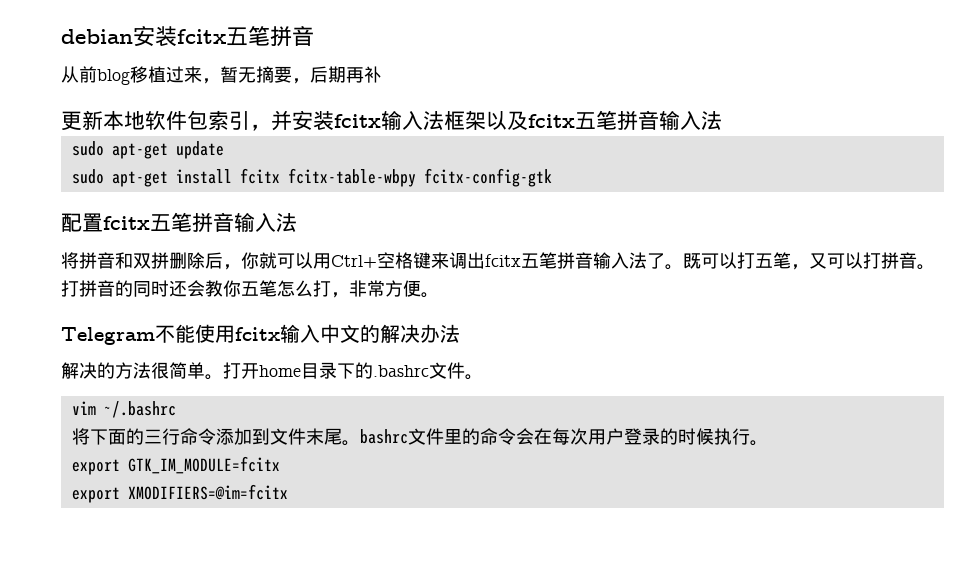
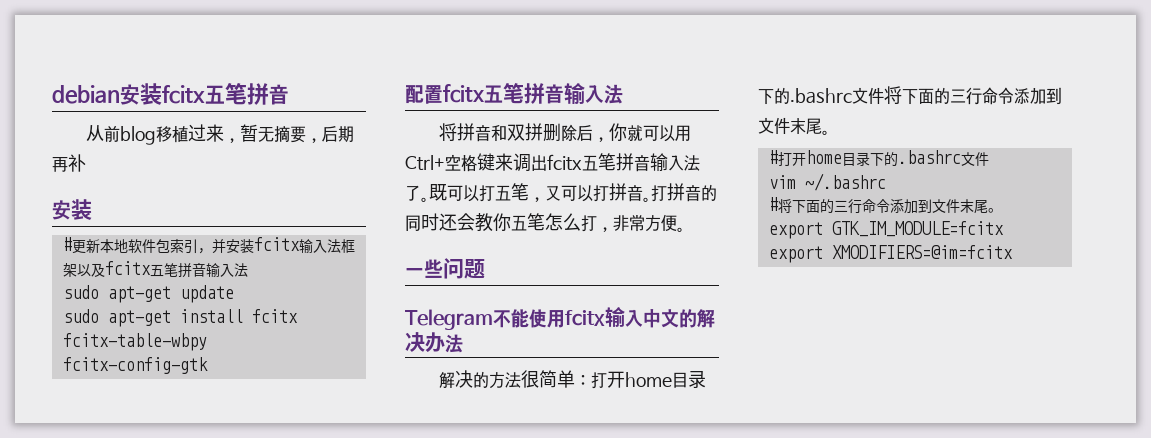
  从前blog移植过来，暂无摘要，后期再补
- 更新本地软件包索引，并安装fcitx输入法框架以及fcitx五笔拼音输入法
+ 安装
+ #更新本地软件包索引，并安装fcitx输入法框架以及fcitx五笔拼音输入法
+ 一些问题
- 解决的方法很简单。打开home目录下的.bashrc文件。
+ 解决的方法很简单：打开home目录下的.bashrc文件将下面的三行命令添加到文件末尾。
+ #打开home目录下的.bashrc文件
  vim ~/.bashrc
- 将下面的三行命令添加到文件末尾。bashrc文件里的命令会在每次用户登录的时候执行。
+ #将下面的三行命令添加到文件末尾。

